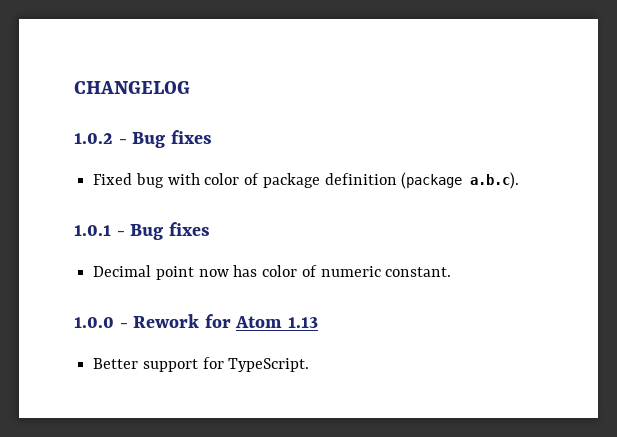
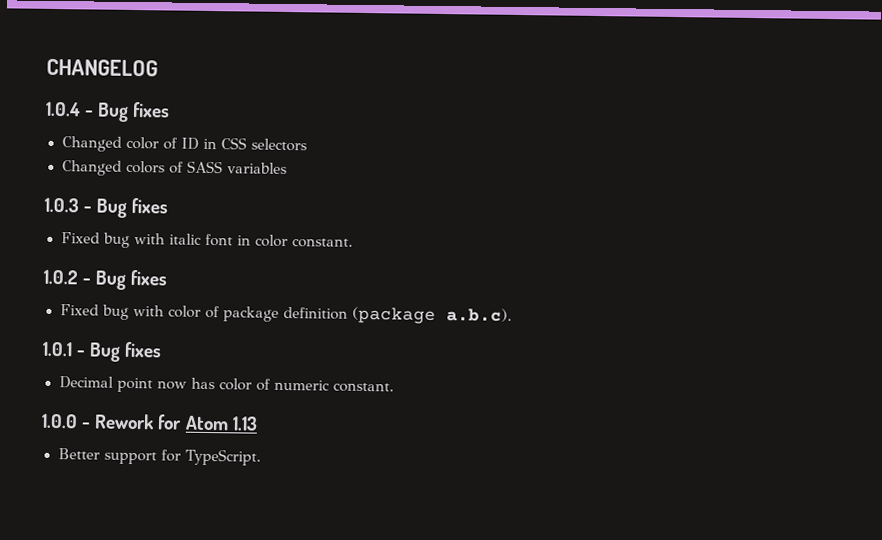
+ 1.0.4 - Bug fixes
+ Changed color of ID in CSS selectors
+ Changed colors of SASS variables
+ 1.0.3 - Bug fixes
+ Fixed bug with italic font in color constant.

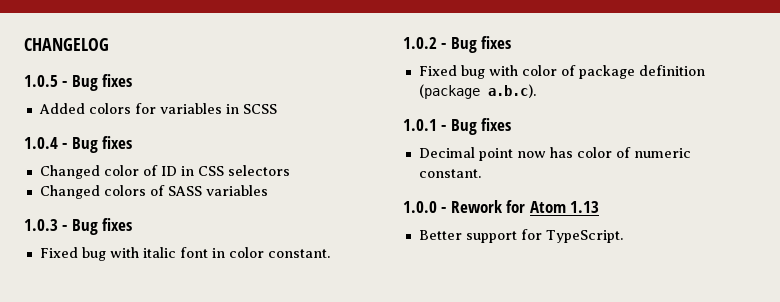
+ 1.0.5 - Bug fixes
+ Added colors for variables in SCSS

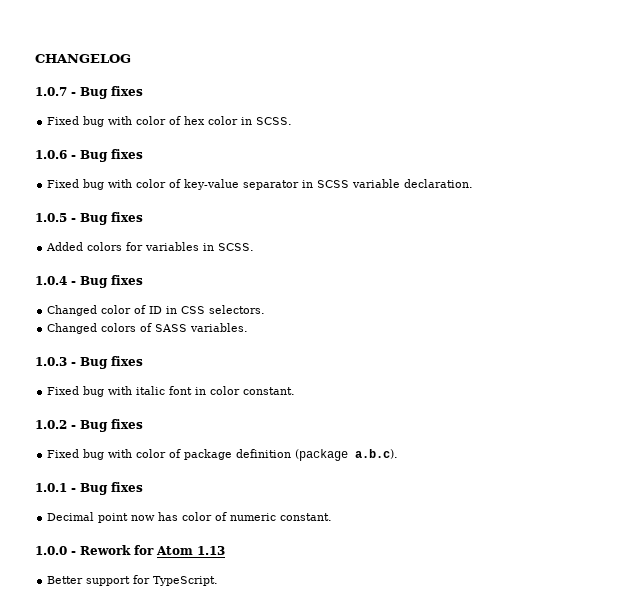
+ 1.0.7 - Bug fixes
+ Fixed bug with color of hex color in SCSS.
+ 1.0.6 - Bug fixes
+ Fixed bug with color of key-value separator in SCSS variable declaration.
- Added colors for variables in SCSS
+ Added colors for variables in SCSS.
- Changed color of ID in CSS selectors
+ Changed color of ID in CSS selectors.
- Changed colors of SASS variables
+ Changed colors of SASS variables.

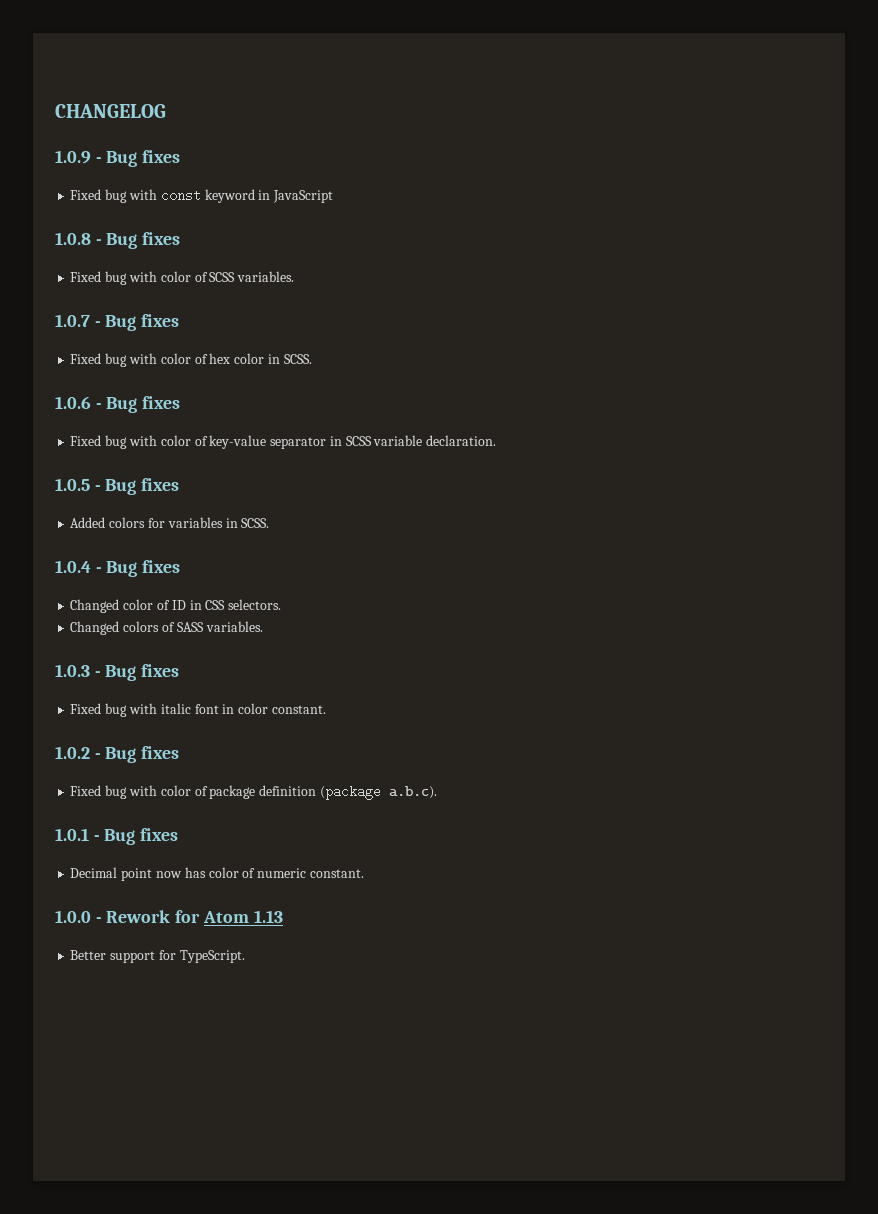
+ 1.0.9 - Bug fixes
+ Fixed bug with const keyword in JavaScript
+ 1.0.8 - Bug fixes
+ Fixed bug with color of SCSS variables.

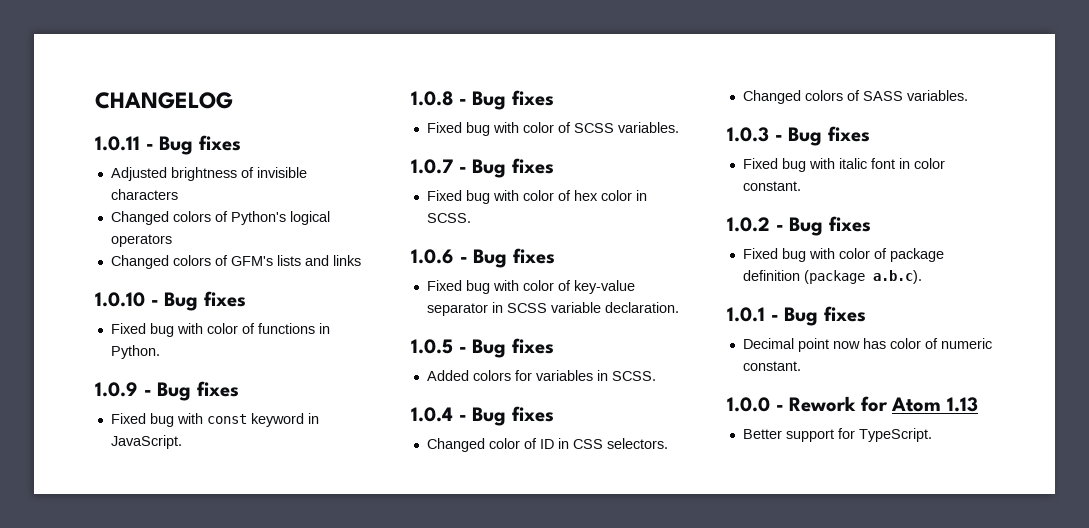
+ 1.0.11 - Bug fixes
+ Adjusted brightness of invisible characters
+ Changed colors of Python's logical operators
+ Changed colors of GFM's lists and links
+ 1.0.10 - Bug fixes
+ Fixed bug with color of functions in Python.
- Fixed bug with const keyword in JavaScript
+ Fixed bug with const keyword in JavaScript.

